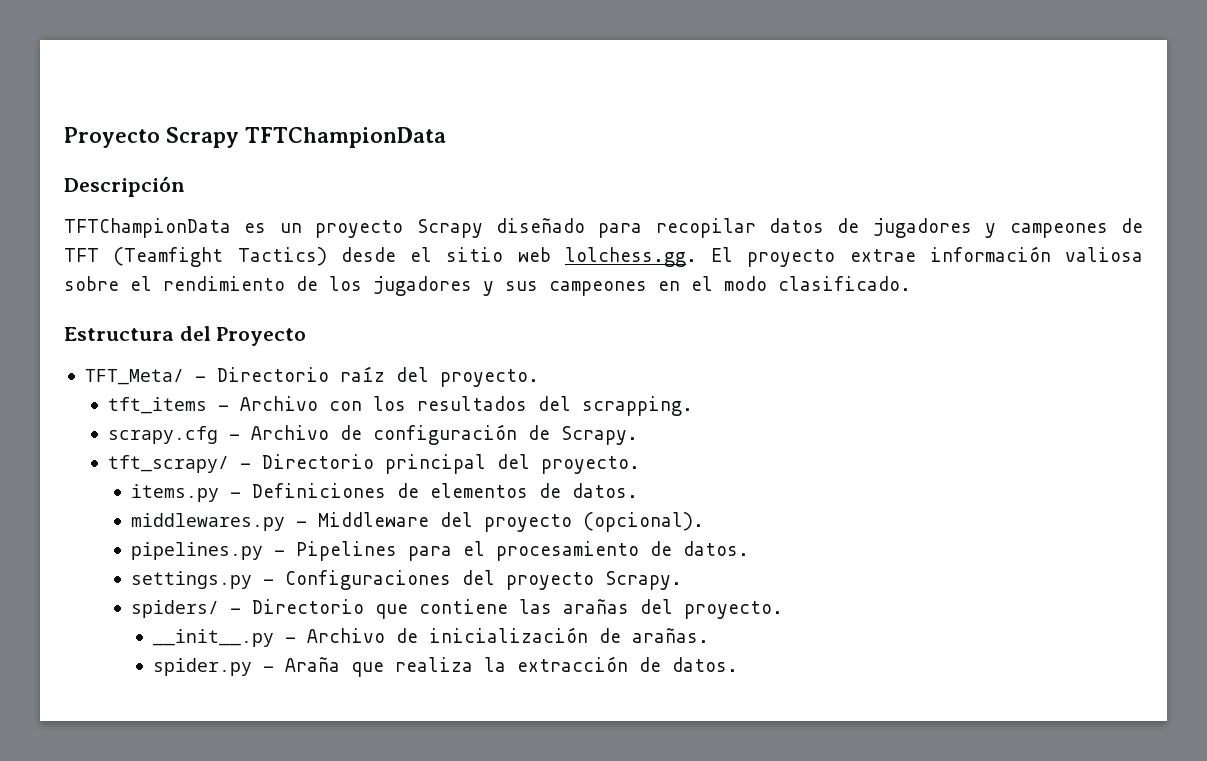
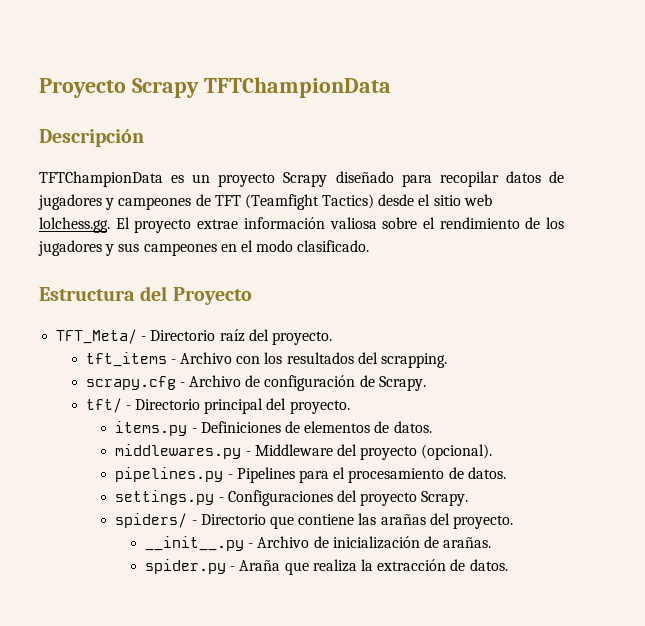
- tft_scrapy/ - Directorio principal del proyecto.
+ tft/ - Directorio principal del proyecto.

